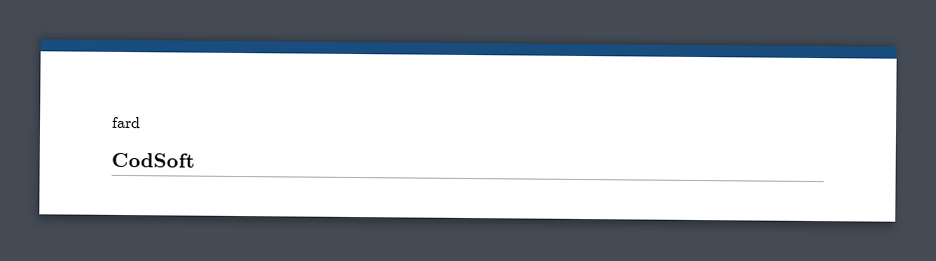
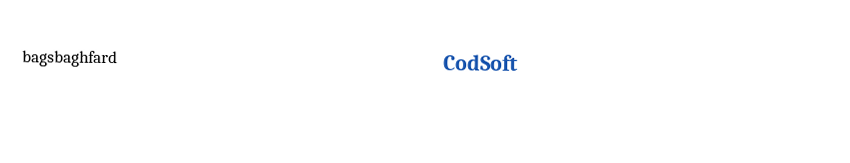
- fard
+ bagsbaghfard

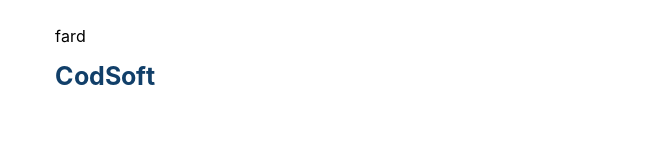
- bagsbaghfard
+ fard

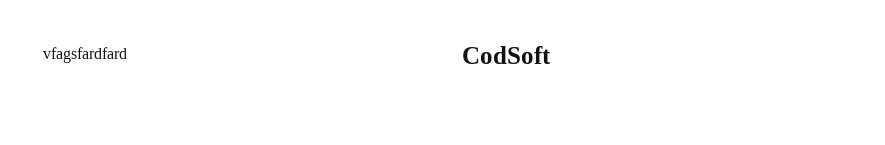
- fard
+ vfagsfardfard

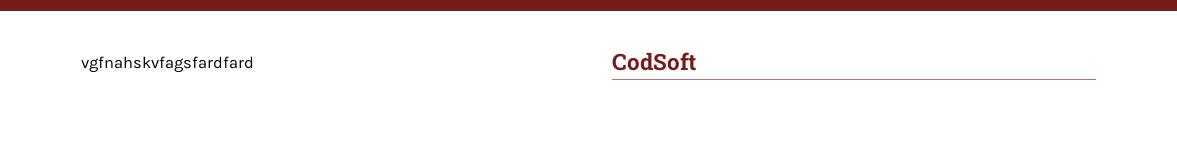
- vfagsfardfard
+ vgfnahskvfagsfardfard

